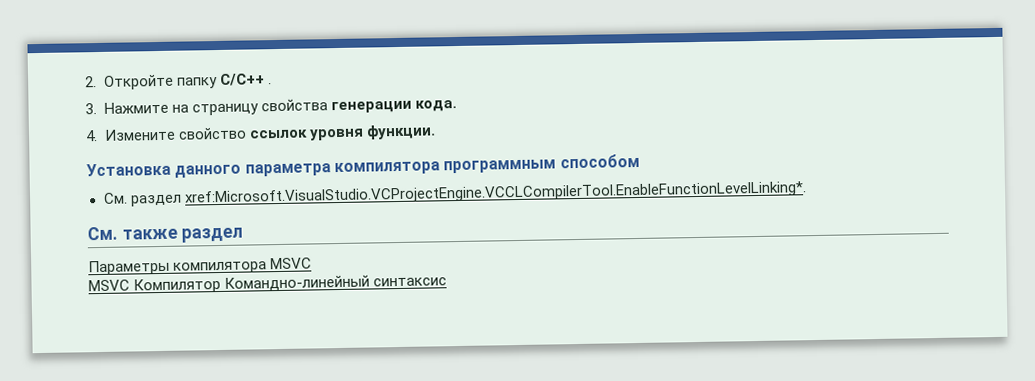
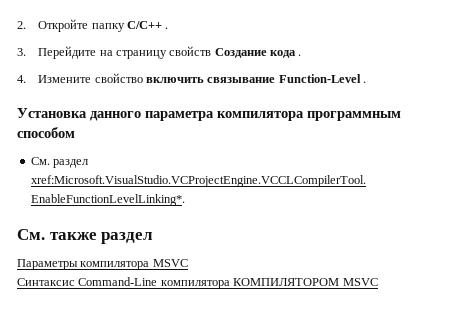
- 3. Нажмите на страницу свойства генерации кода.
+ 3. Перейдите на страницу свойств Создание кода .
- 4. Измените свойство ссылок уровня функции.
+ 4. Измените свойство включить связывание Function-Level .
- MSVC Компилятор Командно-линейный синтаксис
+ Синтаксис Command-Line компилятора КОМПИЛЯТОРОМ MSVC

